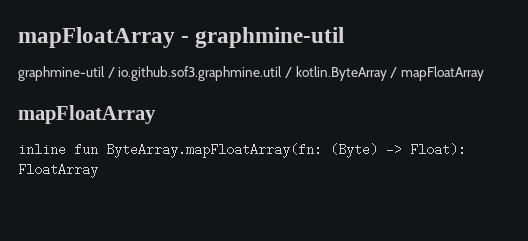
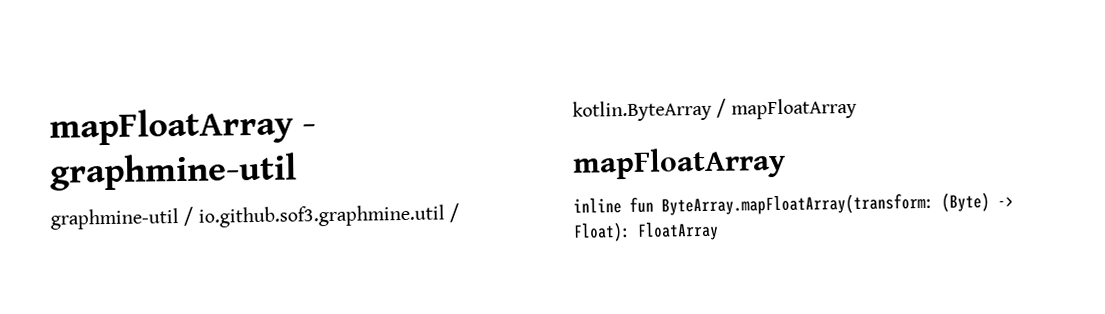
- inline fun ByteArray.mapFloatArray(fn: (Byte) -> Float): FloatArray
+ inline fun ByteArray.mapFloatArray(transform: (Byte) -> Float): FloatArray

